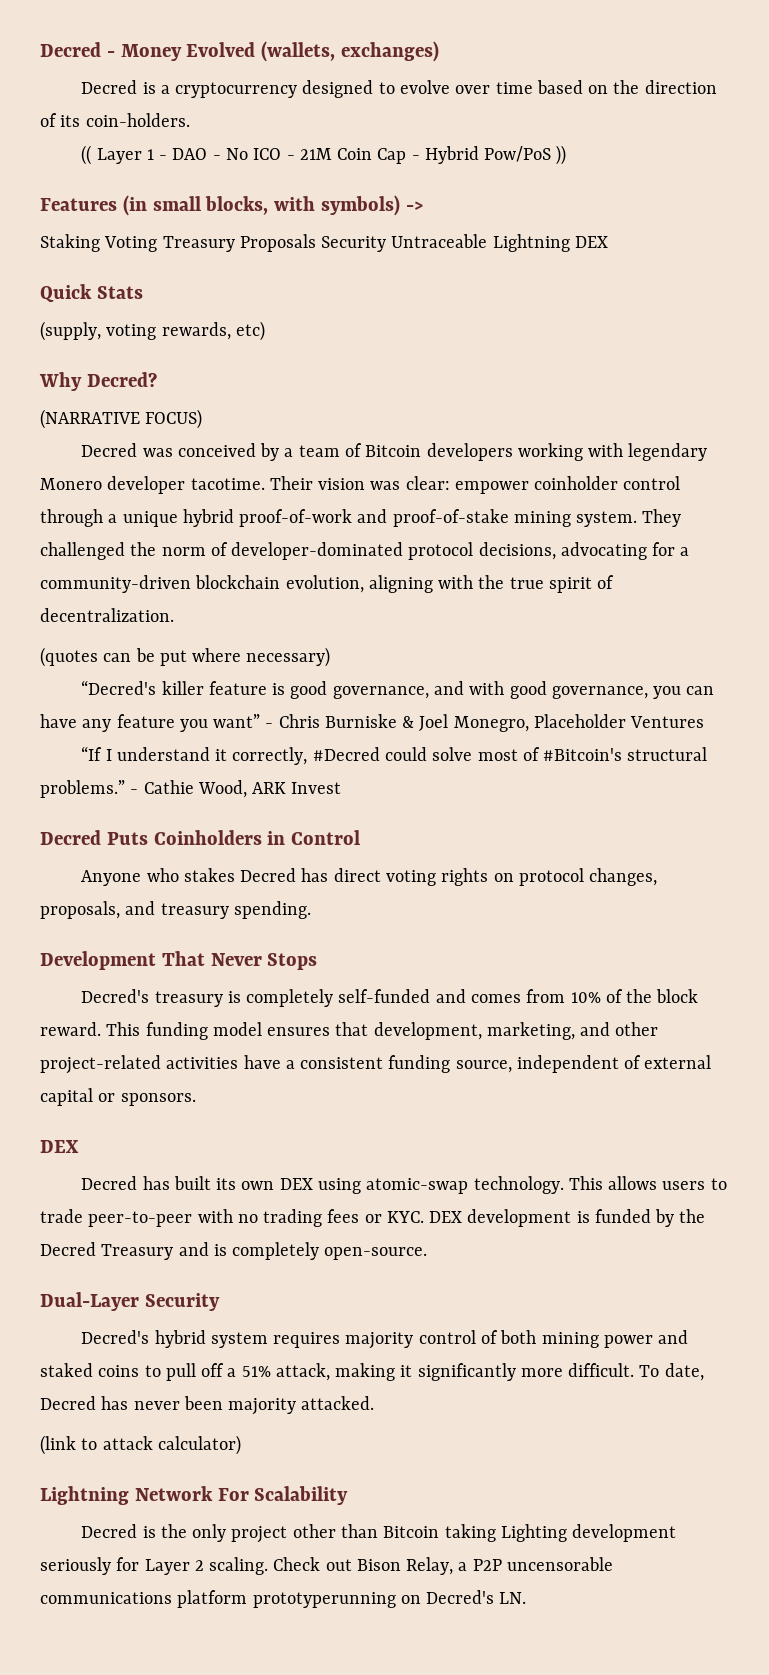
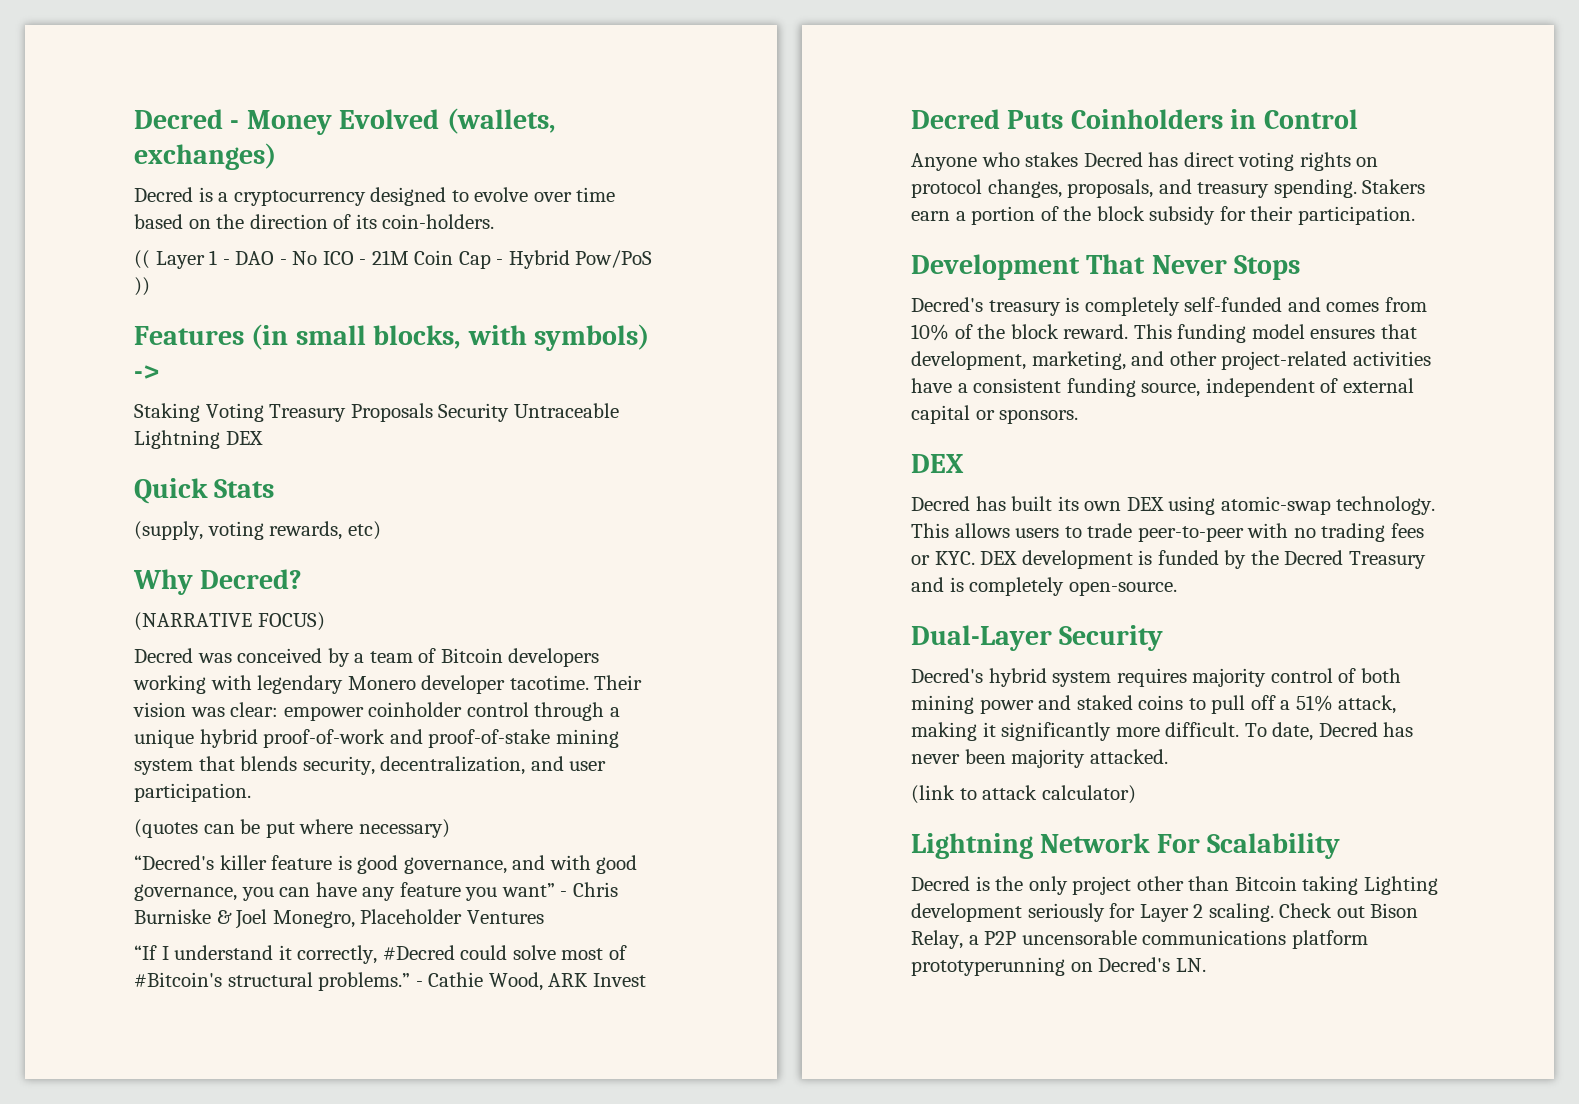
- Their vision was clear: empower coinholder control through a unique hybrid proof-of-work and proof-of-stake mining system. They challenged the norm of developer-dominated protocol decisions, advocating for a community-driven blockchain evolution, aligning with the true spirit of decentralization.
+ Their vision was clear: empower coinholder control through a unique hybrid proof-of-work and proof-of-stake mining system that blends security, decentralization, and user participation.
+ Stakers earn a portion of the block subsidy for their participation.

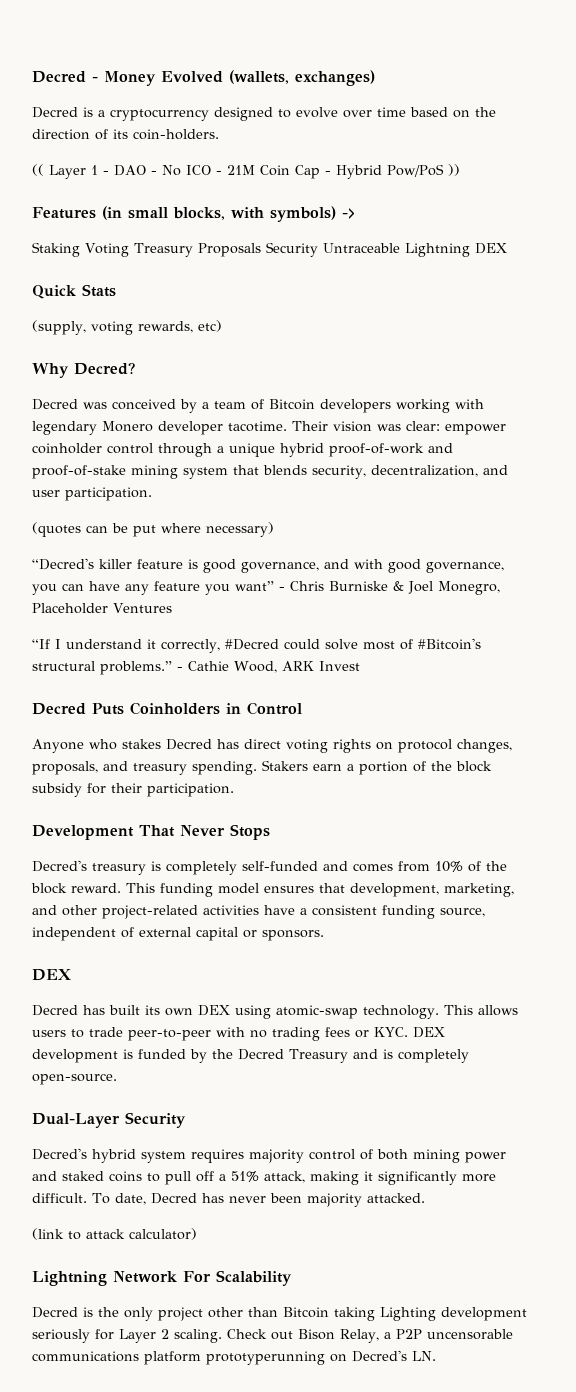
- (NARRATIVE FOCUS)

